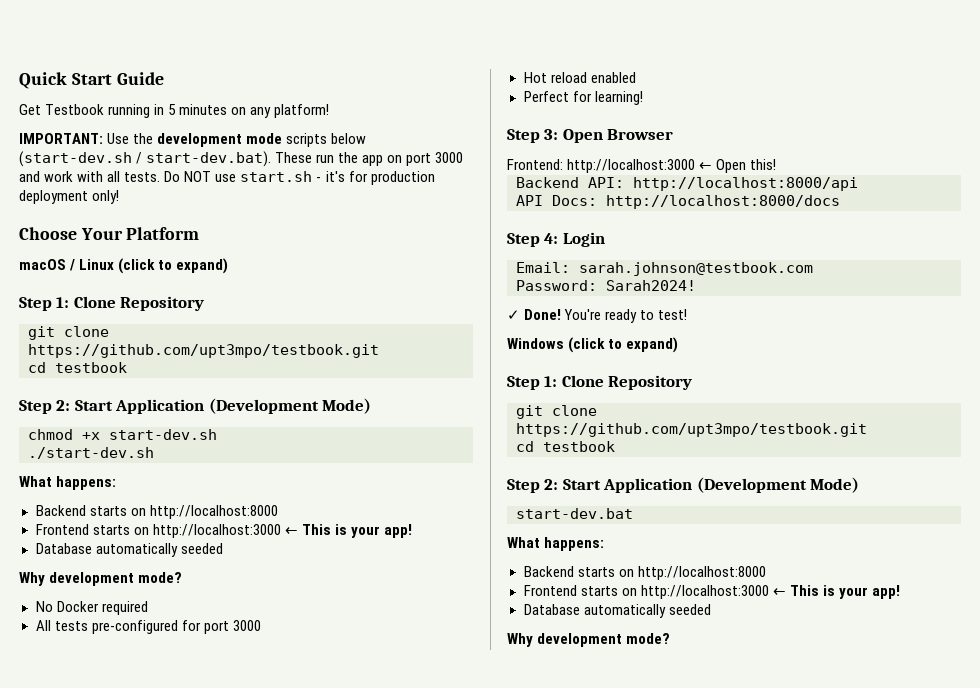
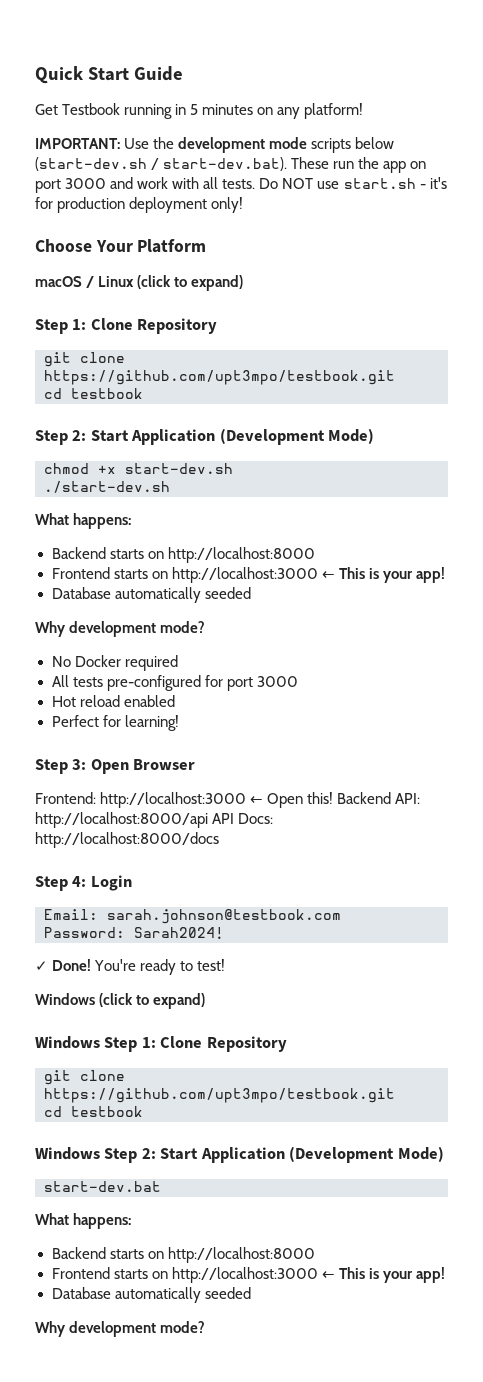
- Frontend: http://localhost:3000 ← Open this!
- Backend API: http://localhost:8000/api
- API Docs: http://localhost:8000/docs
+ Frontend: http://localhost:3000 ← Open this! Backend API: http://localhost:8000/api API Docs: http://localhost:8000/docs
  Windows (click to expand)
- Step 1: Clone Repository
+ Windows Step 1: Clone Repository
  git clone https://github.com/upt3mpo/testbook.git
  cd testbook
- Step 2: Start Application (Development Mode)
+ Windows Step 2: Start Application (Development Mode)

